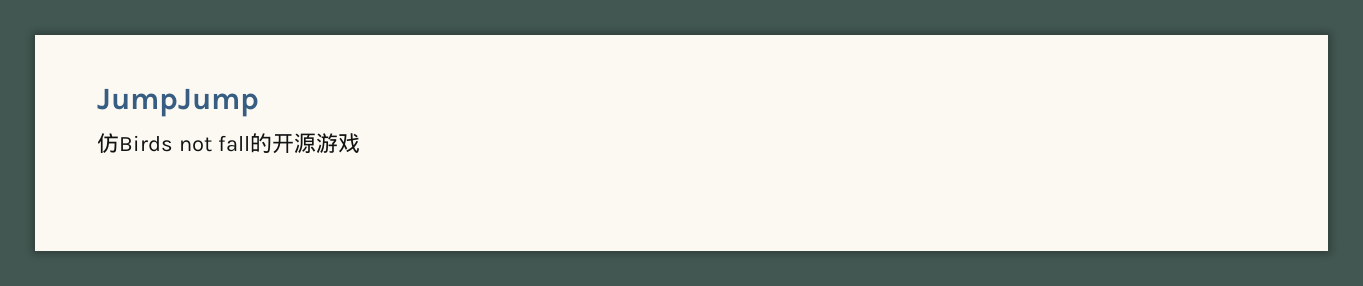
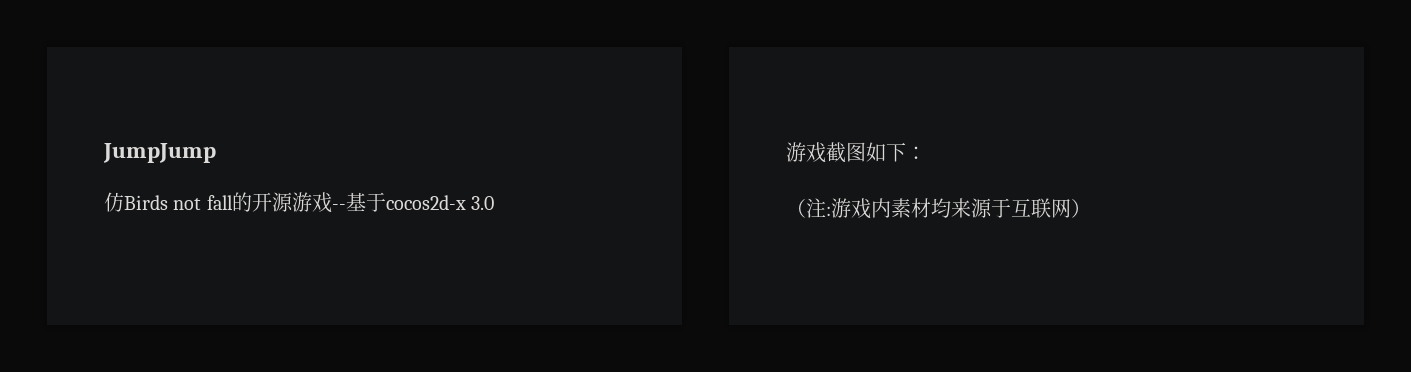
- 仿Birds not fall的开源游戏
+ 仿Birds not fall的开源游戏--基于cocos2d-x 3.0
+ 游戏截图如下：
+ （注:游戏内素材均来源于互联网）

